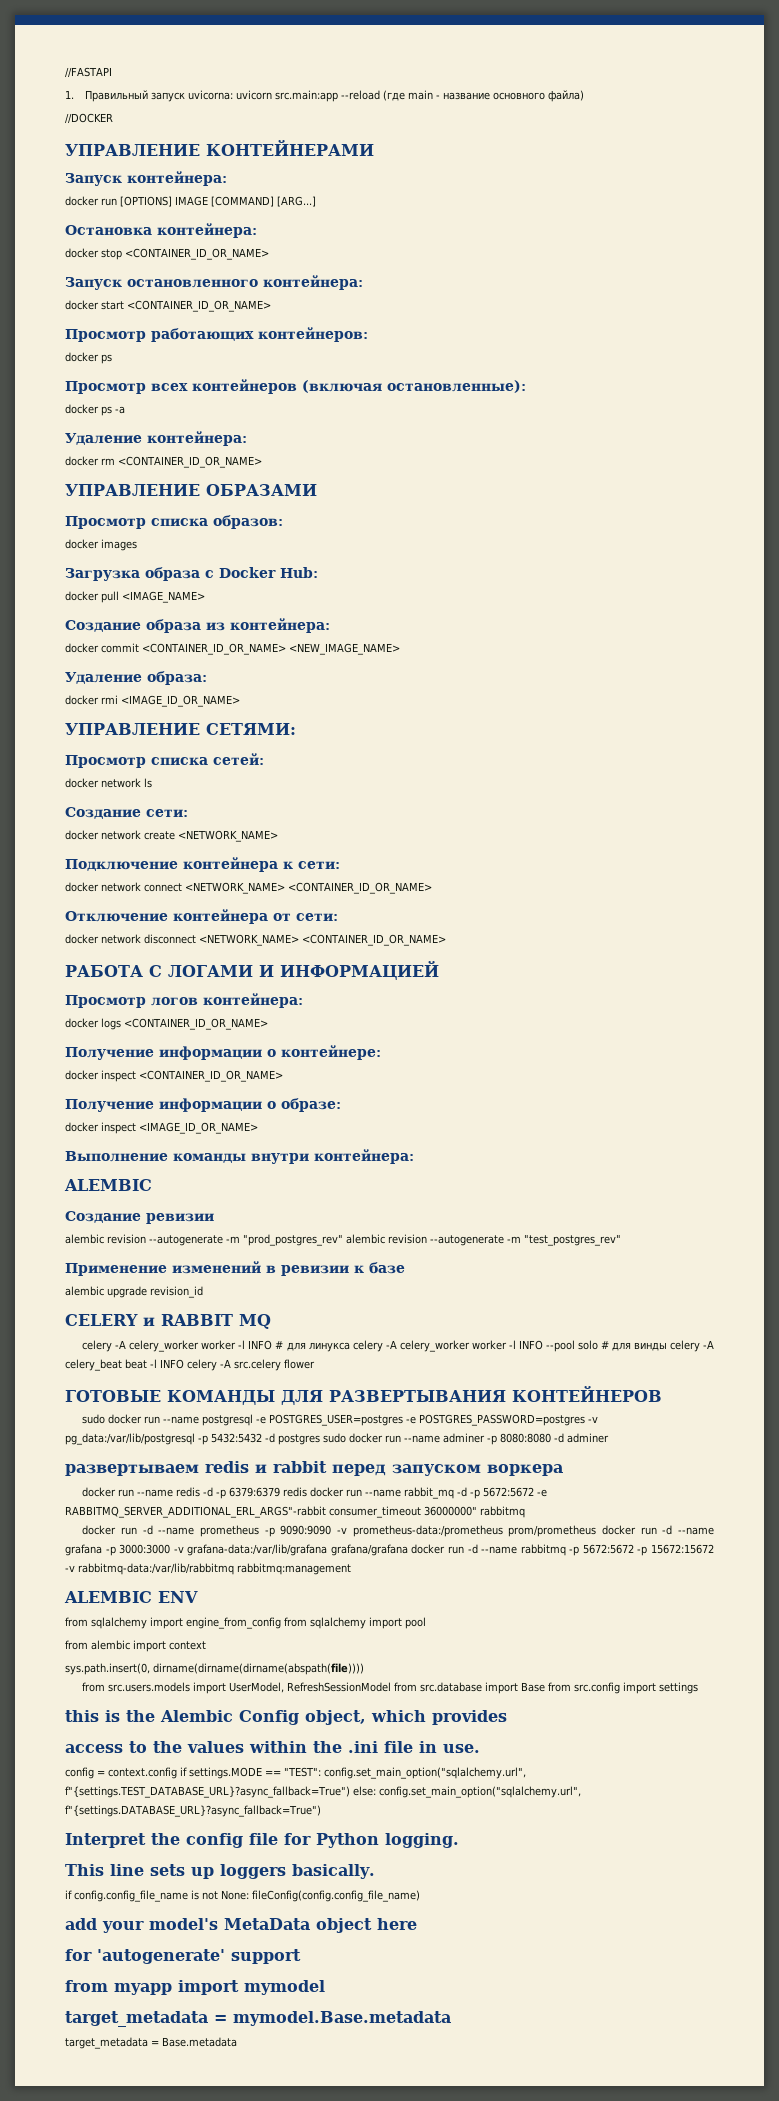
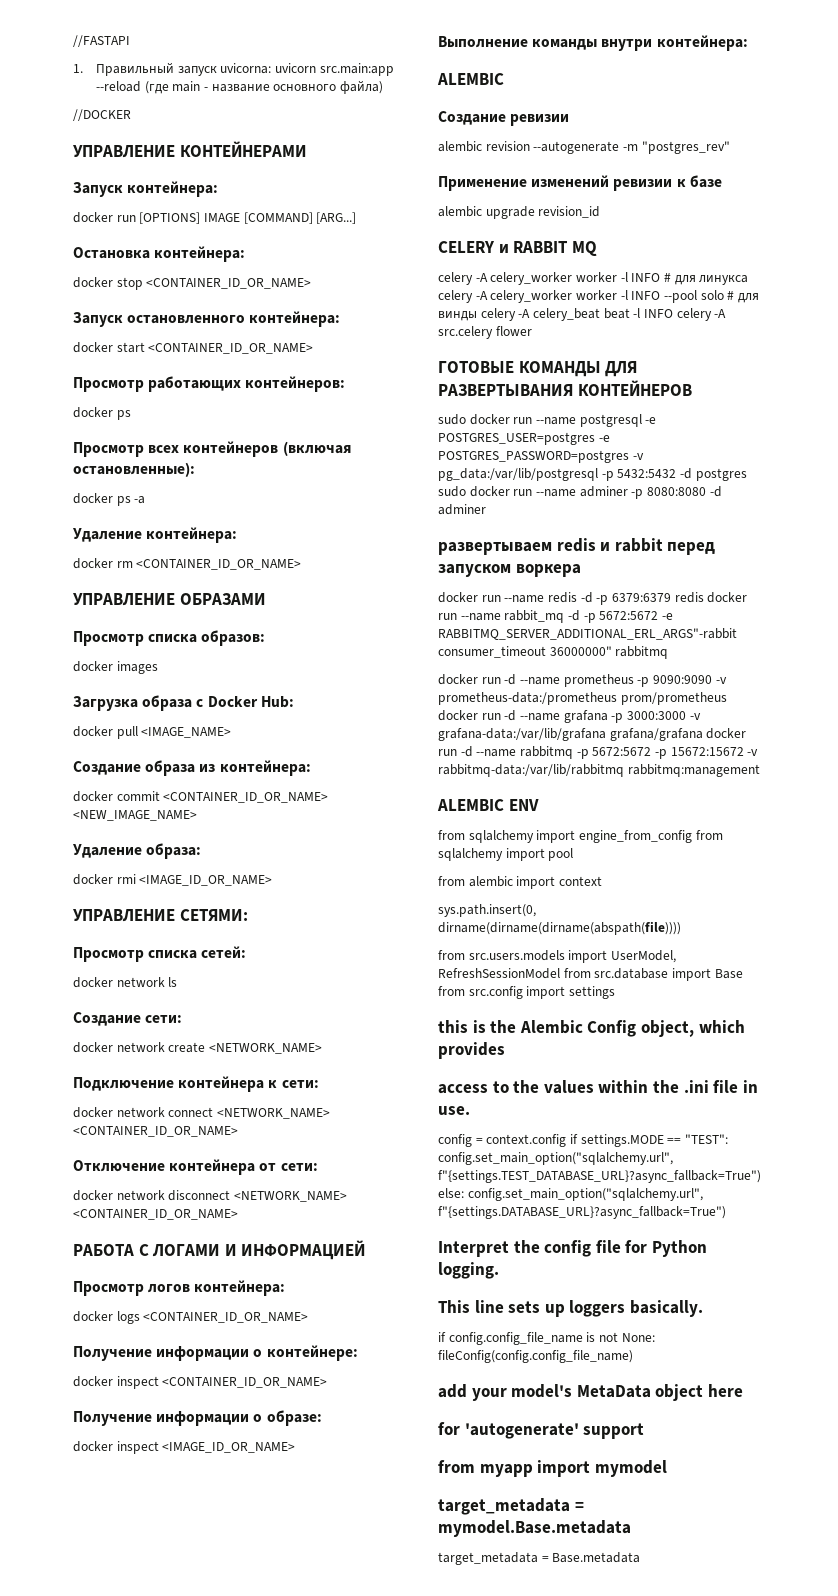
- alembic revision --autogenerate -m "prod_postgres_rev" alembic revision --autogenerate -m "test_postgres_rev"
+ alembic revision --autogenerate -m "postgres_rev"
- Применение изменений в ревизии к базе
+ Применение изменений ревизии к базе

